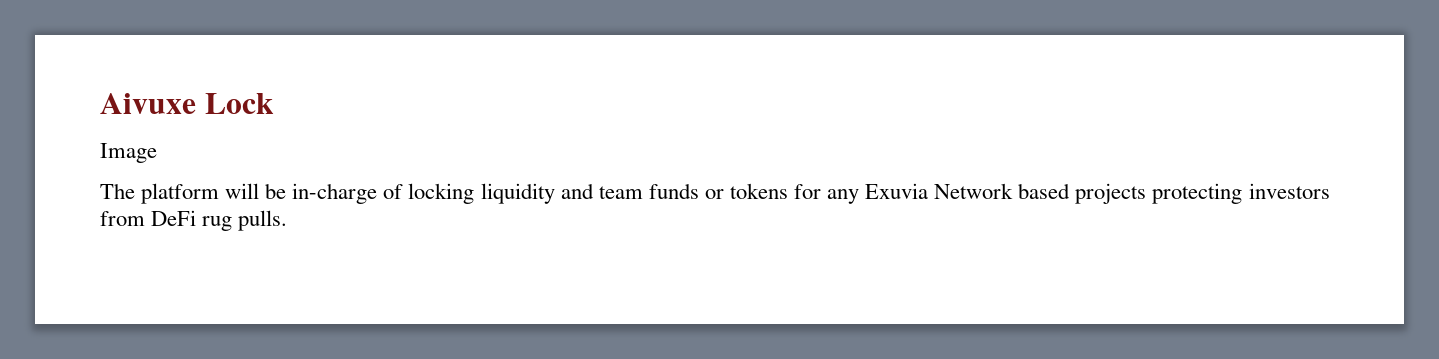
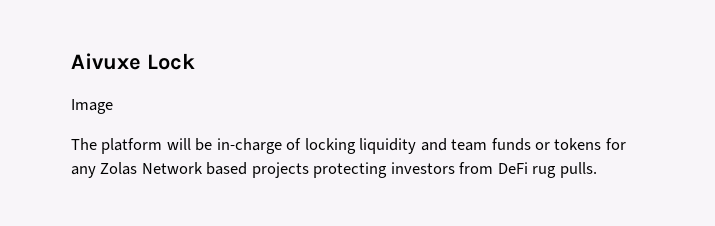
- The platform will be in-charge of locking liquidity and team funds or tokens for any Exuvia Network based projects protecting investors from DeFi rug pulls.
+ The platform will be in-charge of locking liquidity and team funds or tokens for any Zolas Network based projects protecting investors from DeFi rug pulls.

